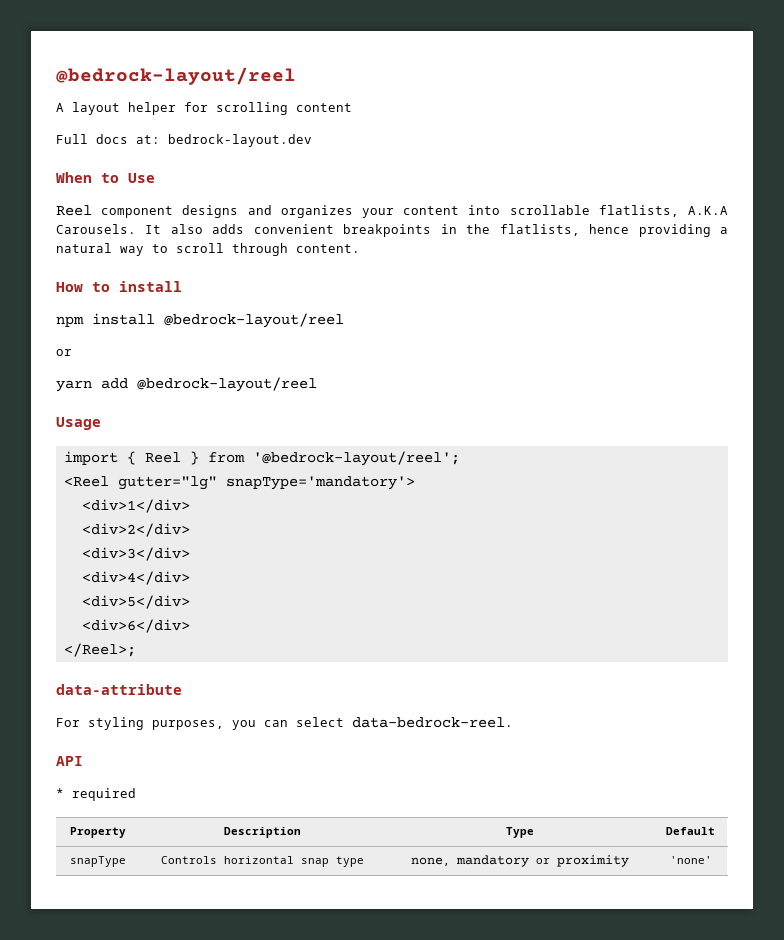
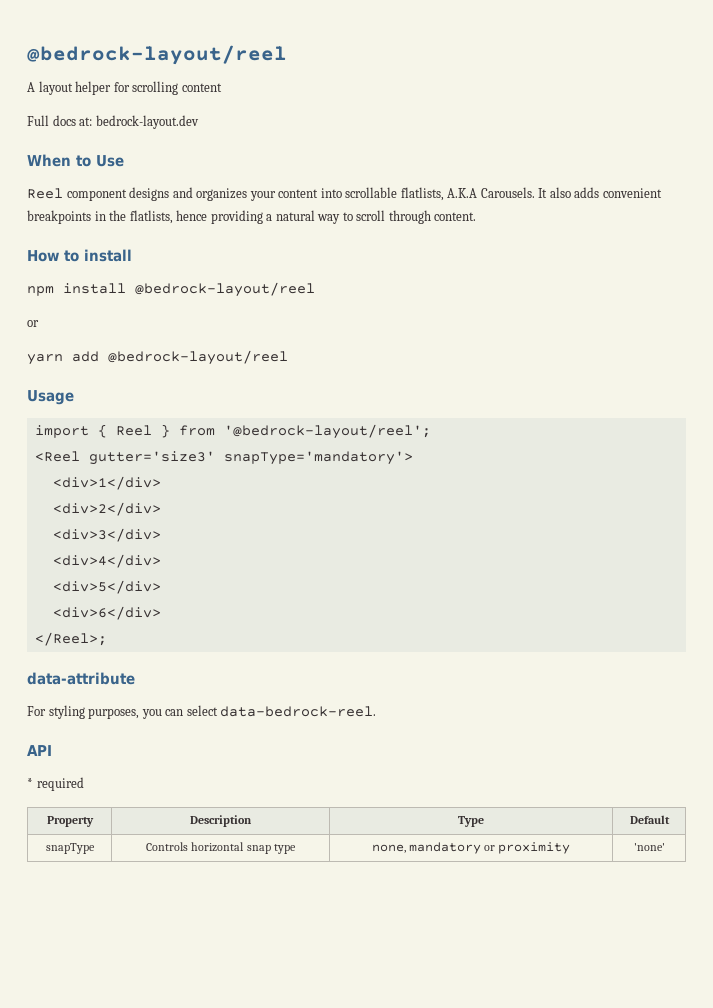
- <Reel gutter="lg" snapType='mandatory'>
+ <Reel gutter='size3' snapType='mandatory'>

